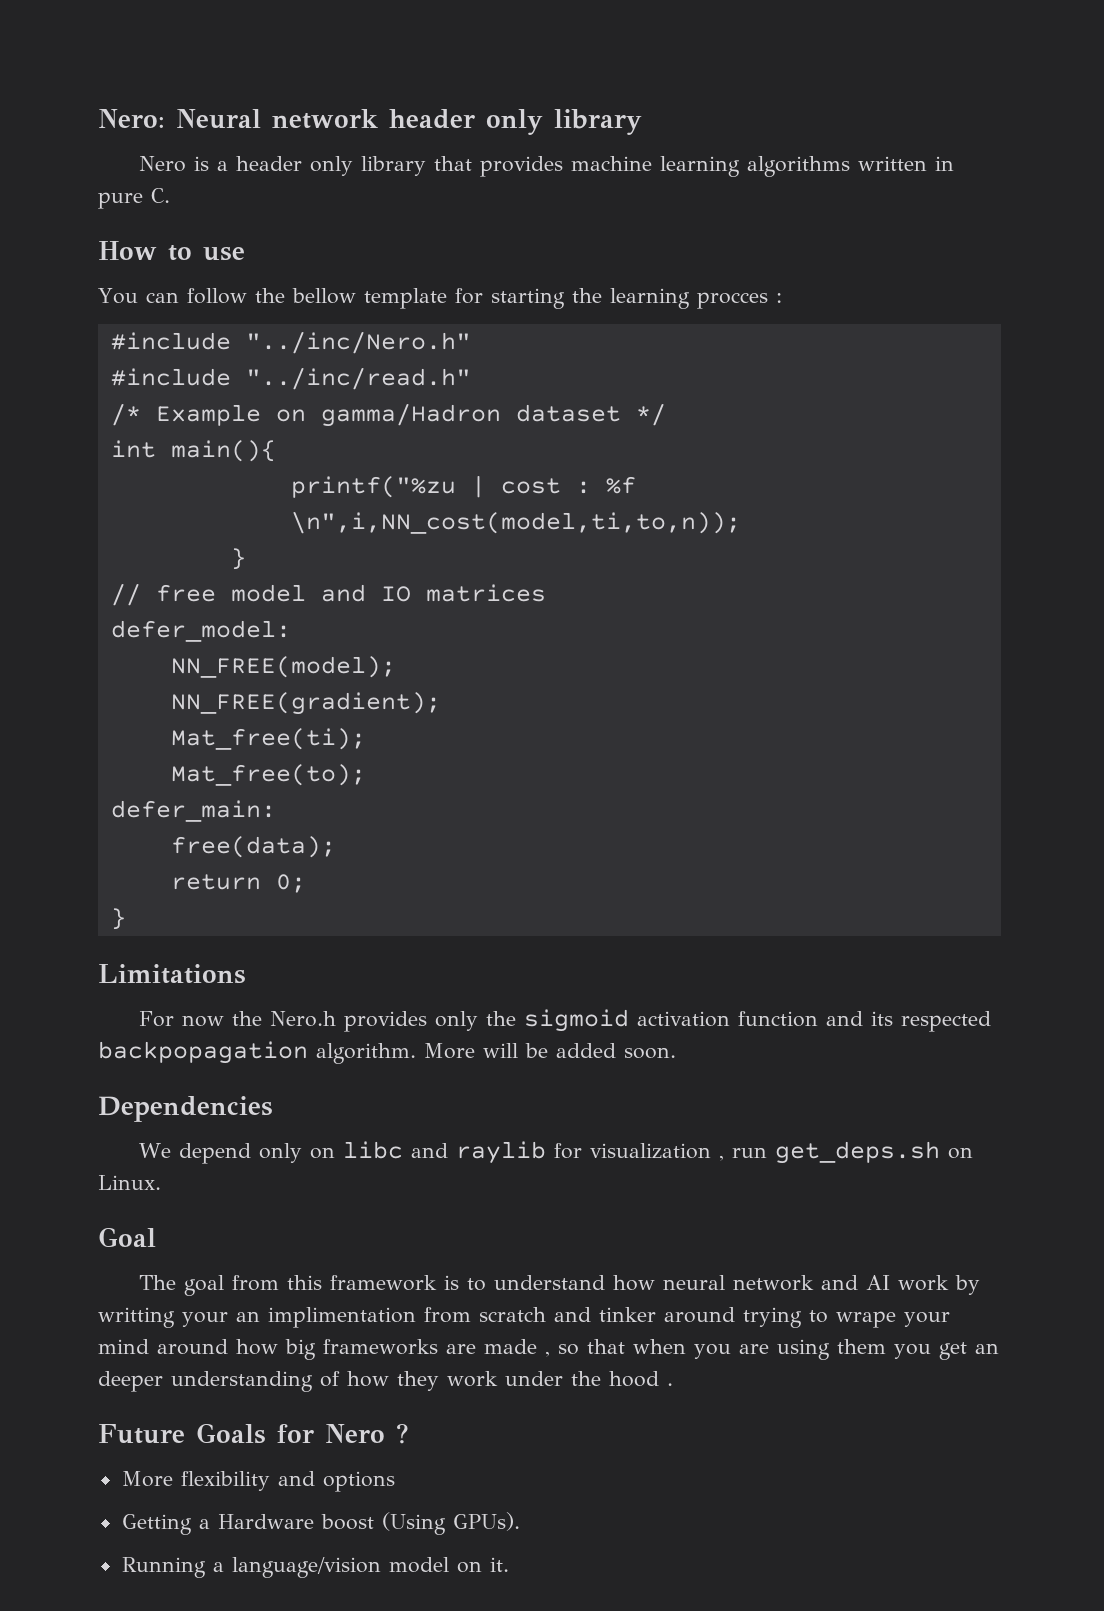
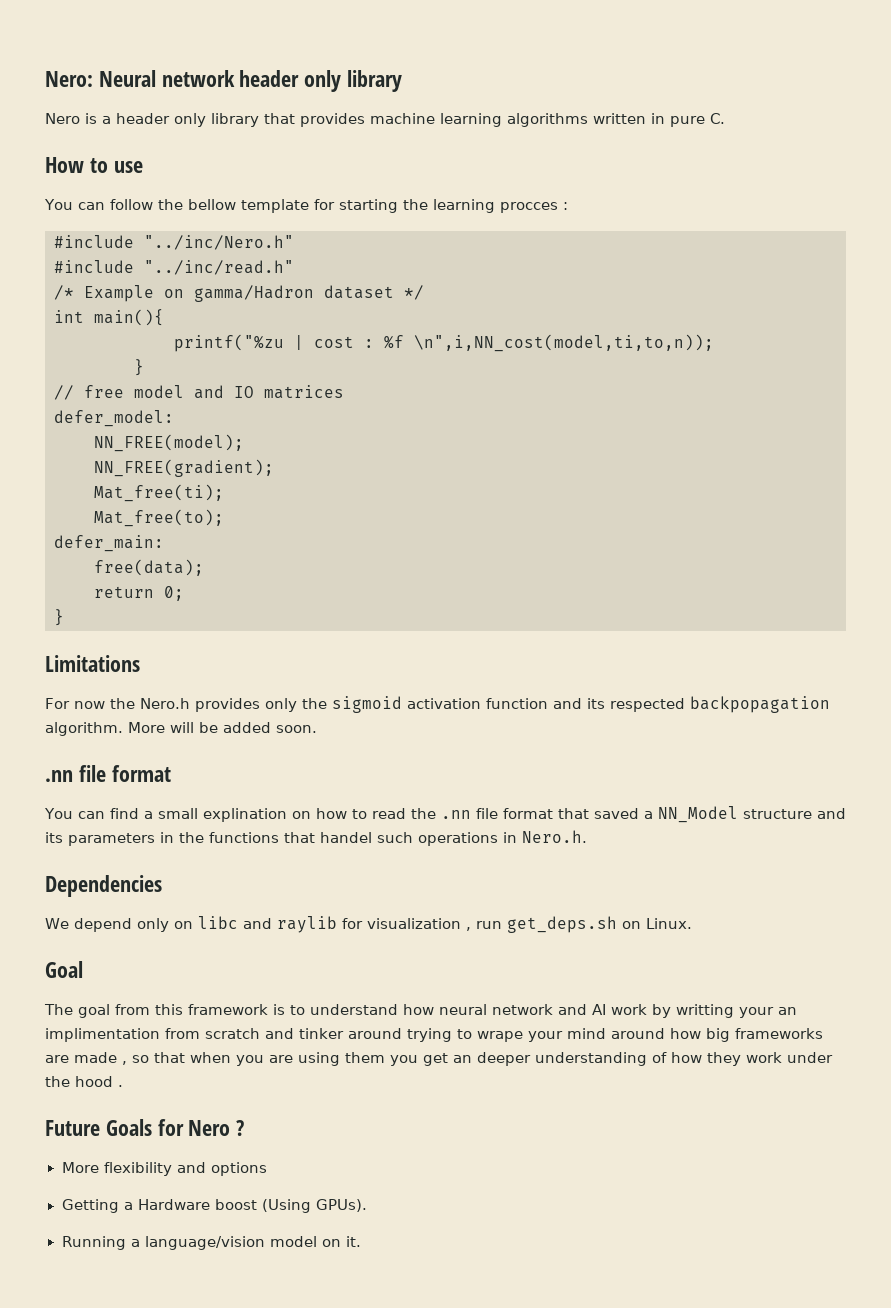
  More will be added soon.
+ .nn file format
+ You can find a small explination on how to read the .nn file format that saved a NN_Model structure and its parameters in the functions that handel such operations in Nero.h.

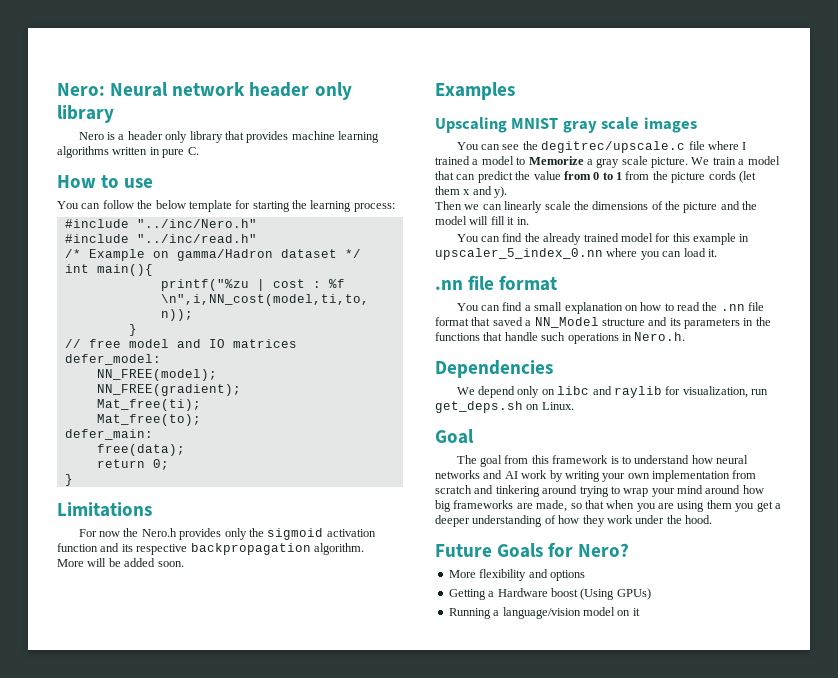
- You can follow the bellow template for starting the learning procces :
+ You can follow the below template for starting the learning process:
- For now the Nero.h provides only the sigmoid activation function and its respected backpopagation algorithm. More will be added soon.
+ For now the Nero.h provides only the sigmoid activation function and its respective backpropagation algorithm.
+ More will be added soon.
+ Examples
+ Upscaling MNIST gray scale images
+ You can see the degitrec/upscale.c file where I trained a model to Memorize a gray scale picture. We train a model that can predict the value from 0 to 1 from the picture cords (let them x and y).
+ Then we can linearly scale the dimensions of the picture and the model will fill it in.
+ You can find the already trained model for this example in upscaler_5_index_0.nn where you can load it.
- You can find a small explination on how to read the .nn file format that saved a NN_Model structure and its parameters in the functions that handel such operations in Nero.h.
+ You can find a small explanation on how to read the .nn file format that saved a NN_Model structure and its parameters in the functions that handle such operations in Nero.h.
- We depend only on libc and raylib for visualization , run get_deps.sh on Linux.
+ We depend only on libc and raylib for visualization, run get_deps.sh on Linux.
- The goal from this framework is to understand how neural network and AI work by writting your an implimentation from scratch and tinker around trying to wrape your mind around how big frameworks are made , so that when you are using them you get an deeper understanding of how they work under the hood .
+ The goal from this framework is to understand how neural networks and AI work by writing your own implementation from scratch and tinkering around trying to wrap your mind around how big frameworks are made, so that when you are using them you get a deeper understanding of how they work under the hood.
- Future Goals for Nero ?
+ Future Goals for Nero?
- Getting a Hardware boost (Using GPUs).
+ Getting a Hardware boost (Using GPUs)
- Running a language/vision model on it.
+ Running a language/vision model on it

